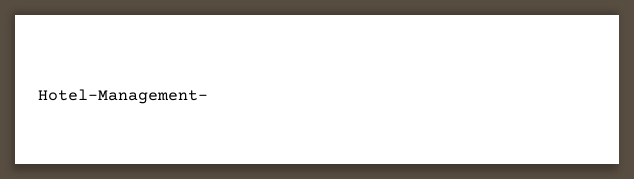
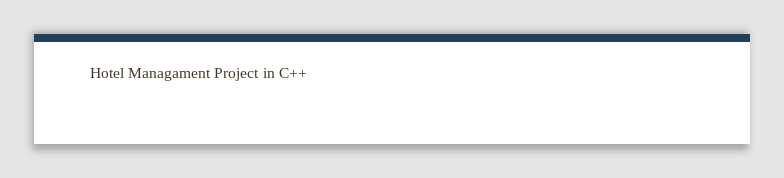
- Hotel-Management-
+ Hotel Managament Project in C++

